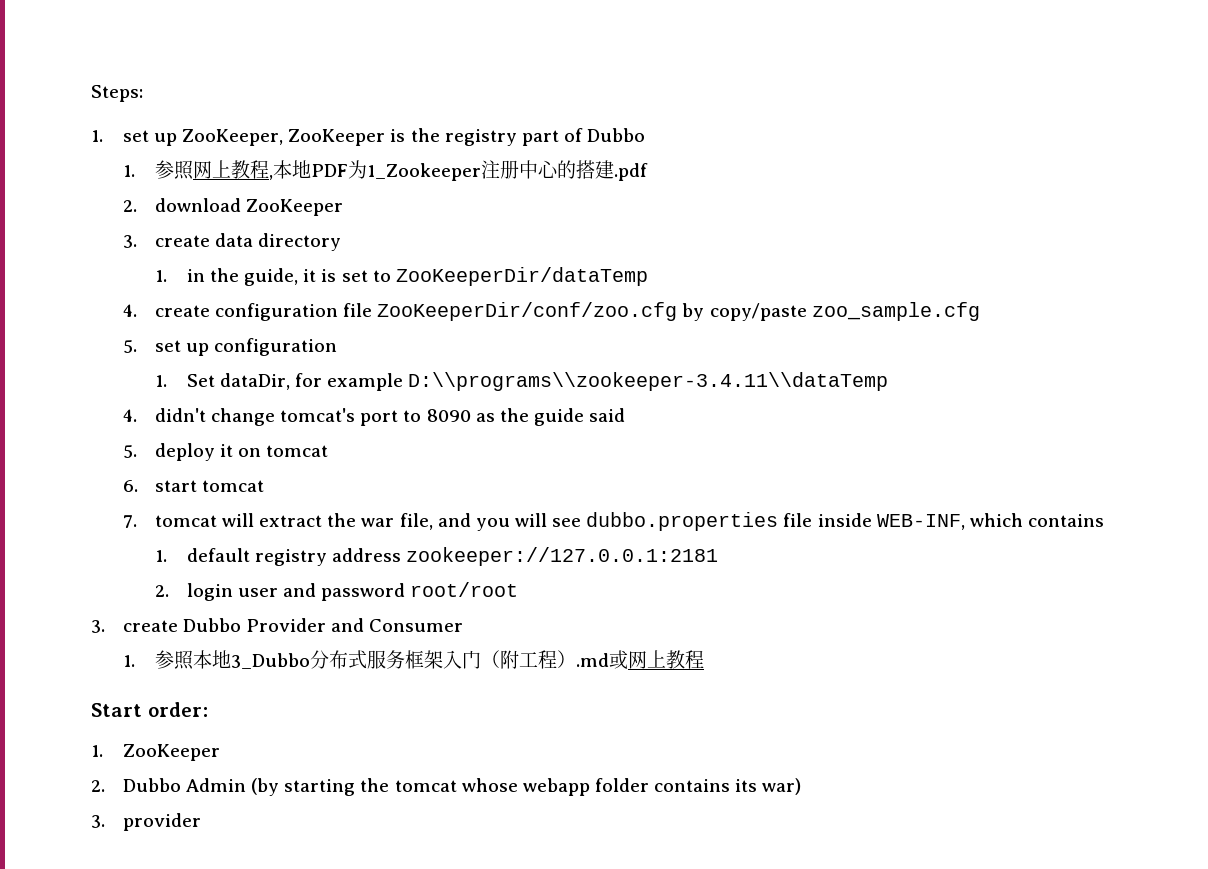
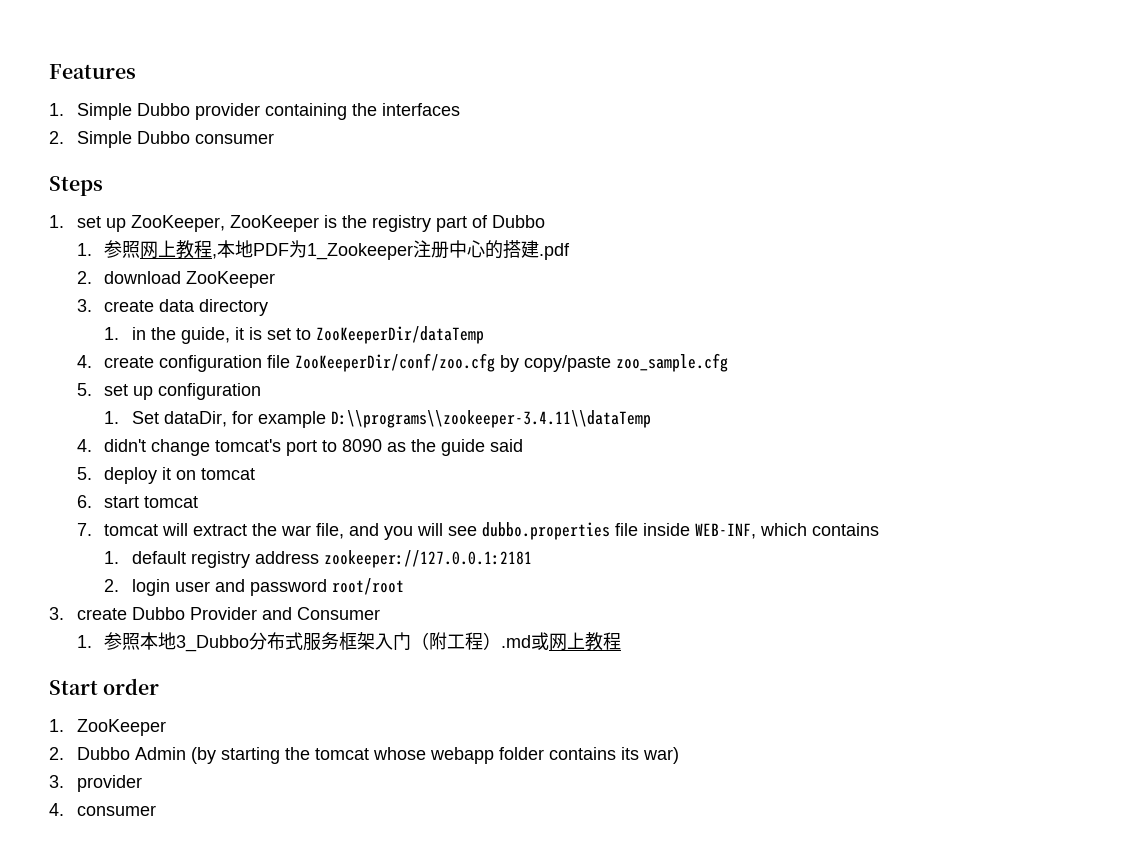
- Steps:
+ Features
+ 1. Simple Dubbo provider containing the interfaces
+ 2. Simple Dubbo consumer
+ Steps
- Start order:
+ Start order
+ 4. consumer

